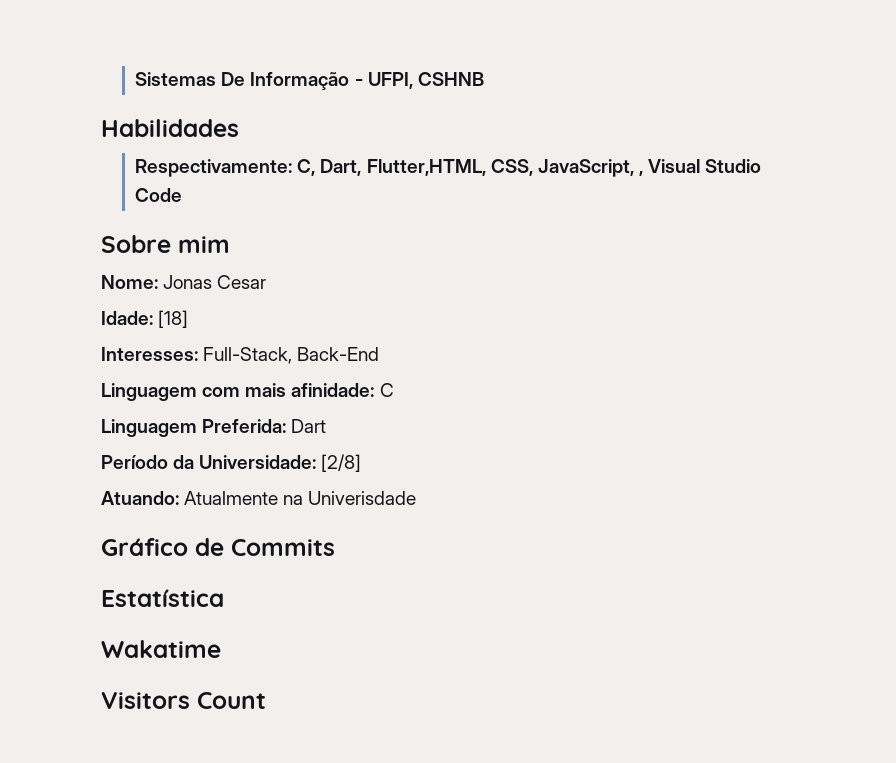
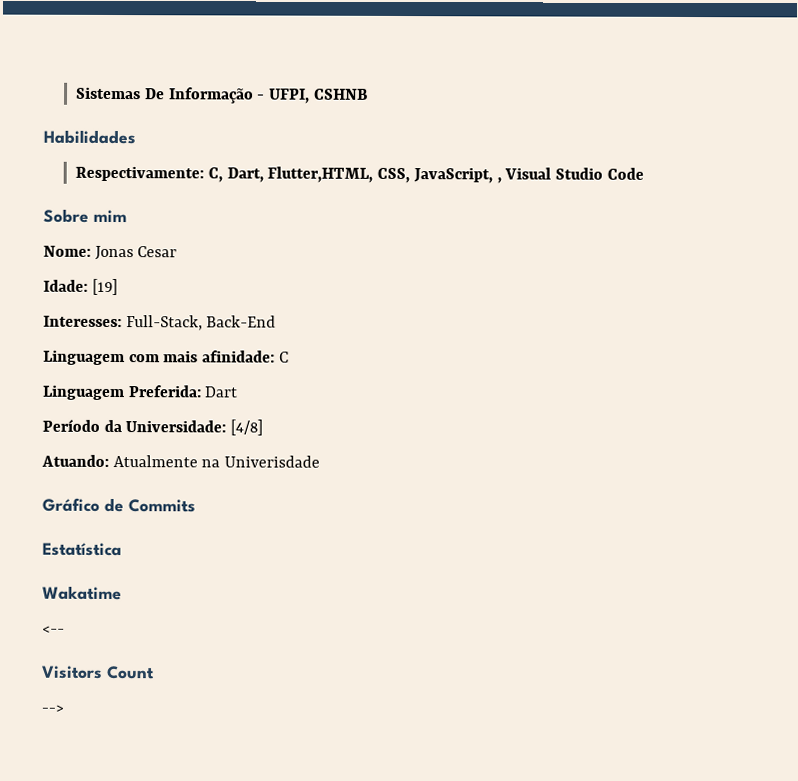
- Idade: [18]
+ Idade: [19]
- Período da Universidade: [2/8]
+ Período da Universidade: [4/8]
+ <--
+ -->

